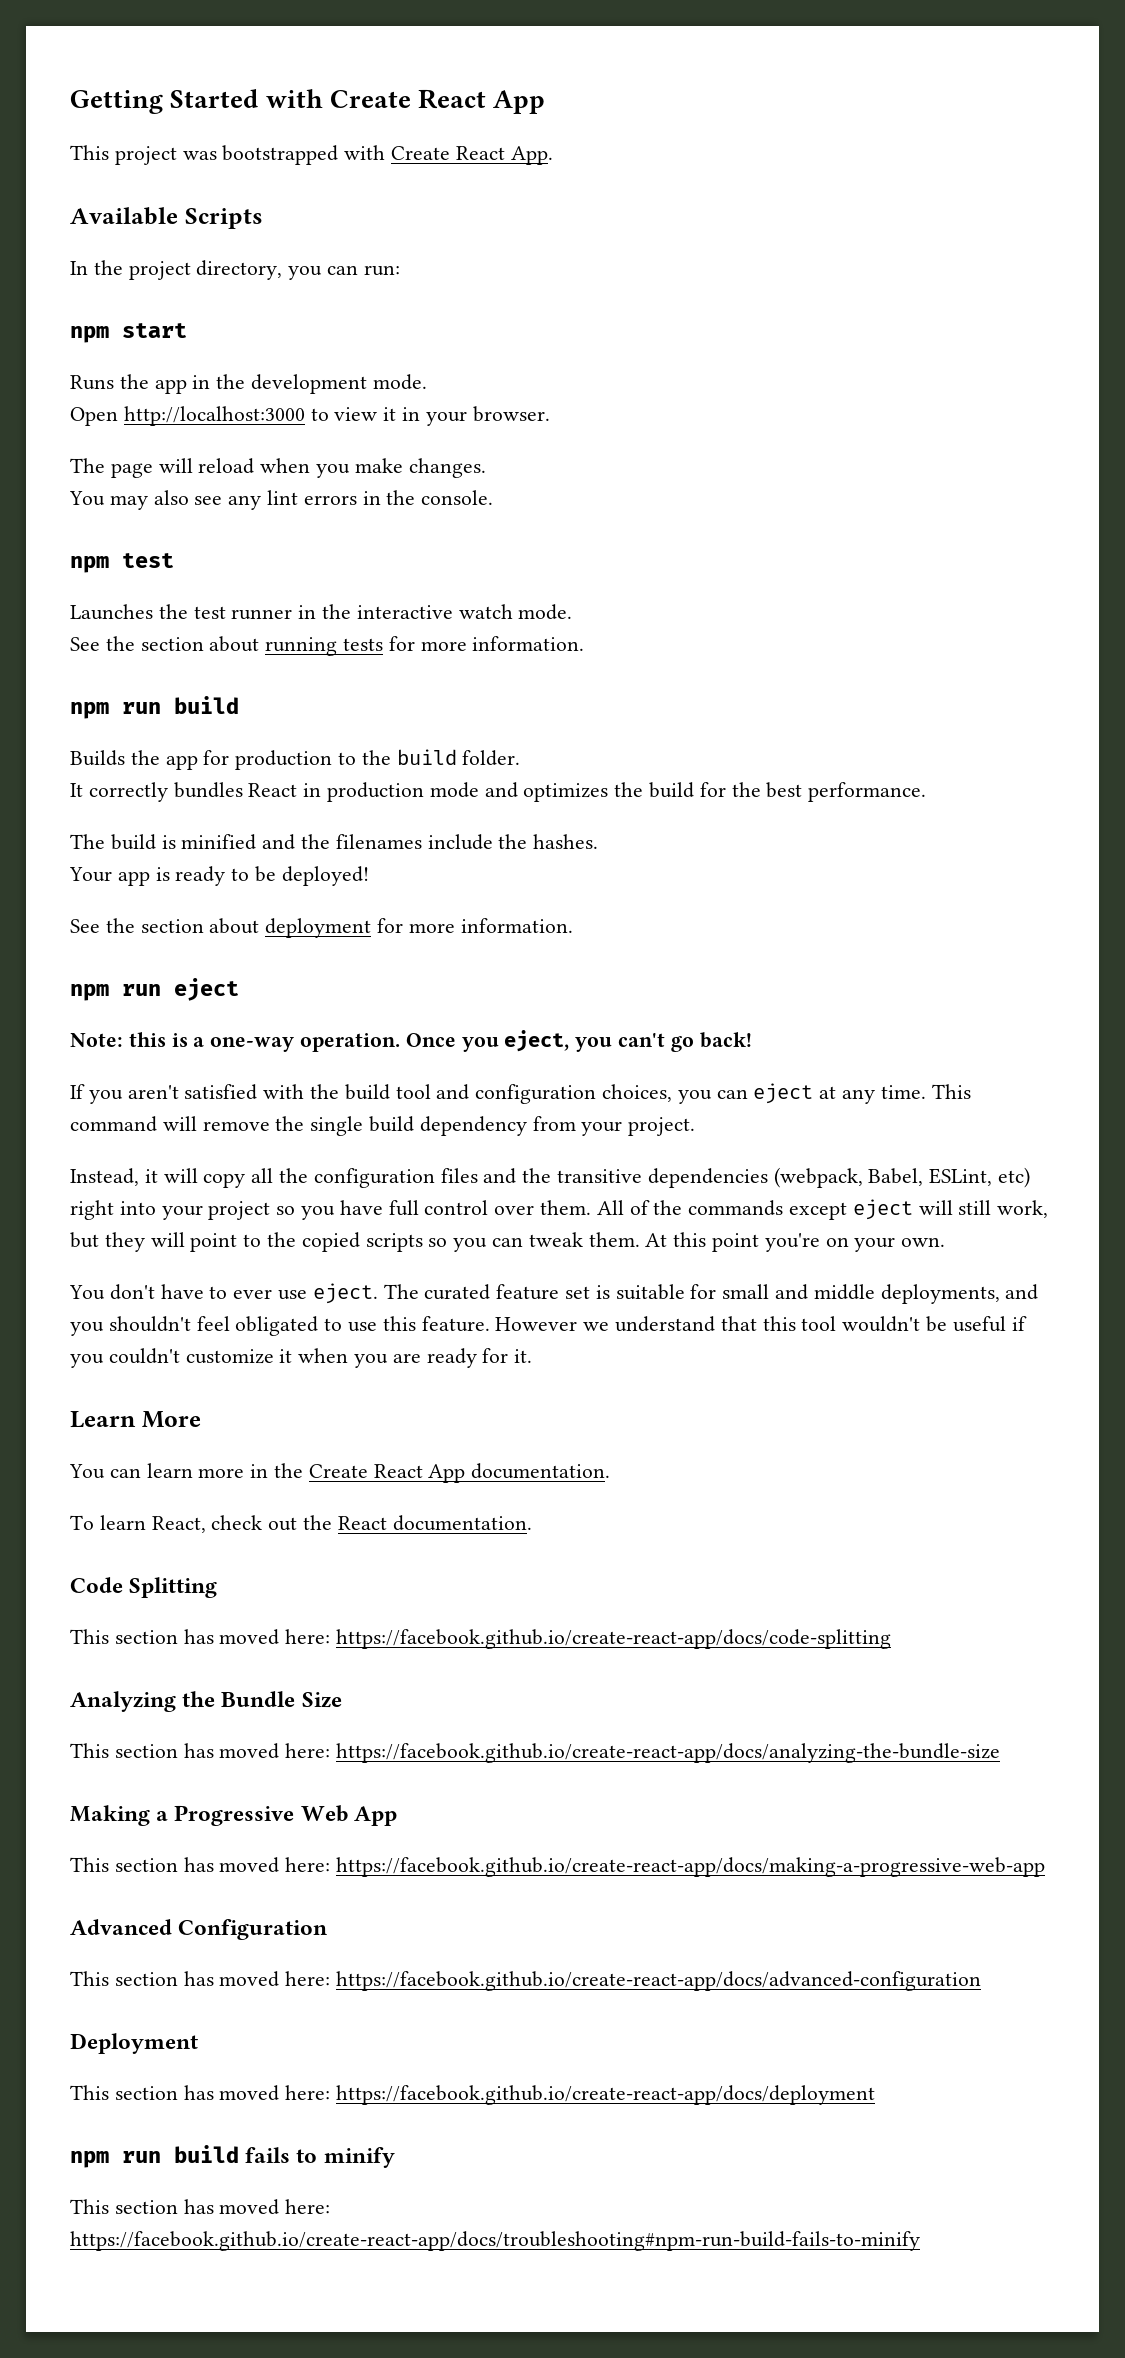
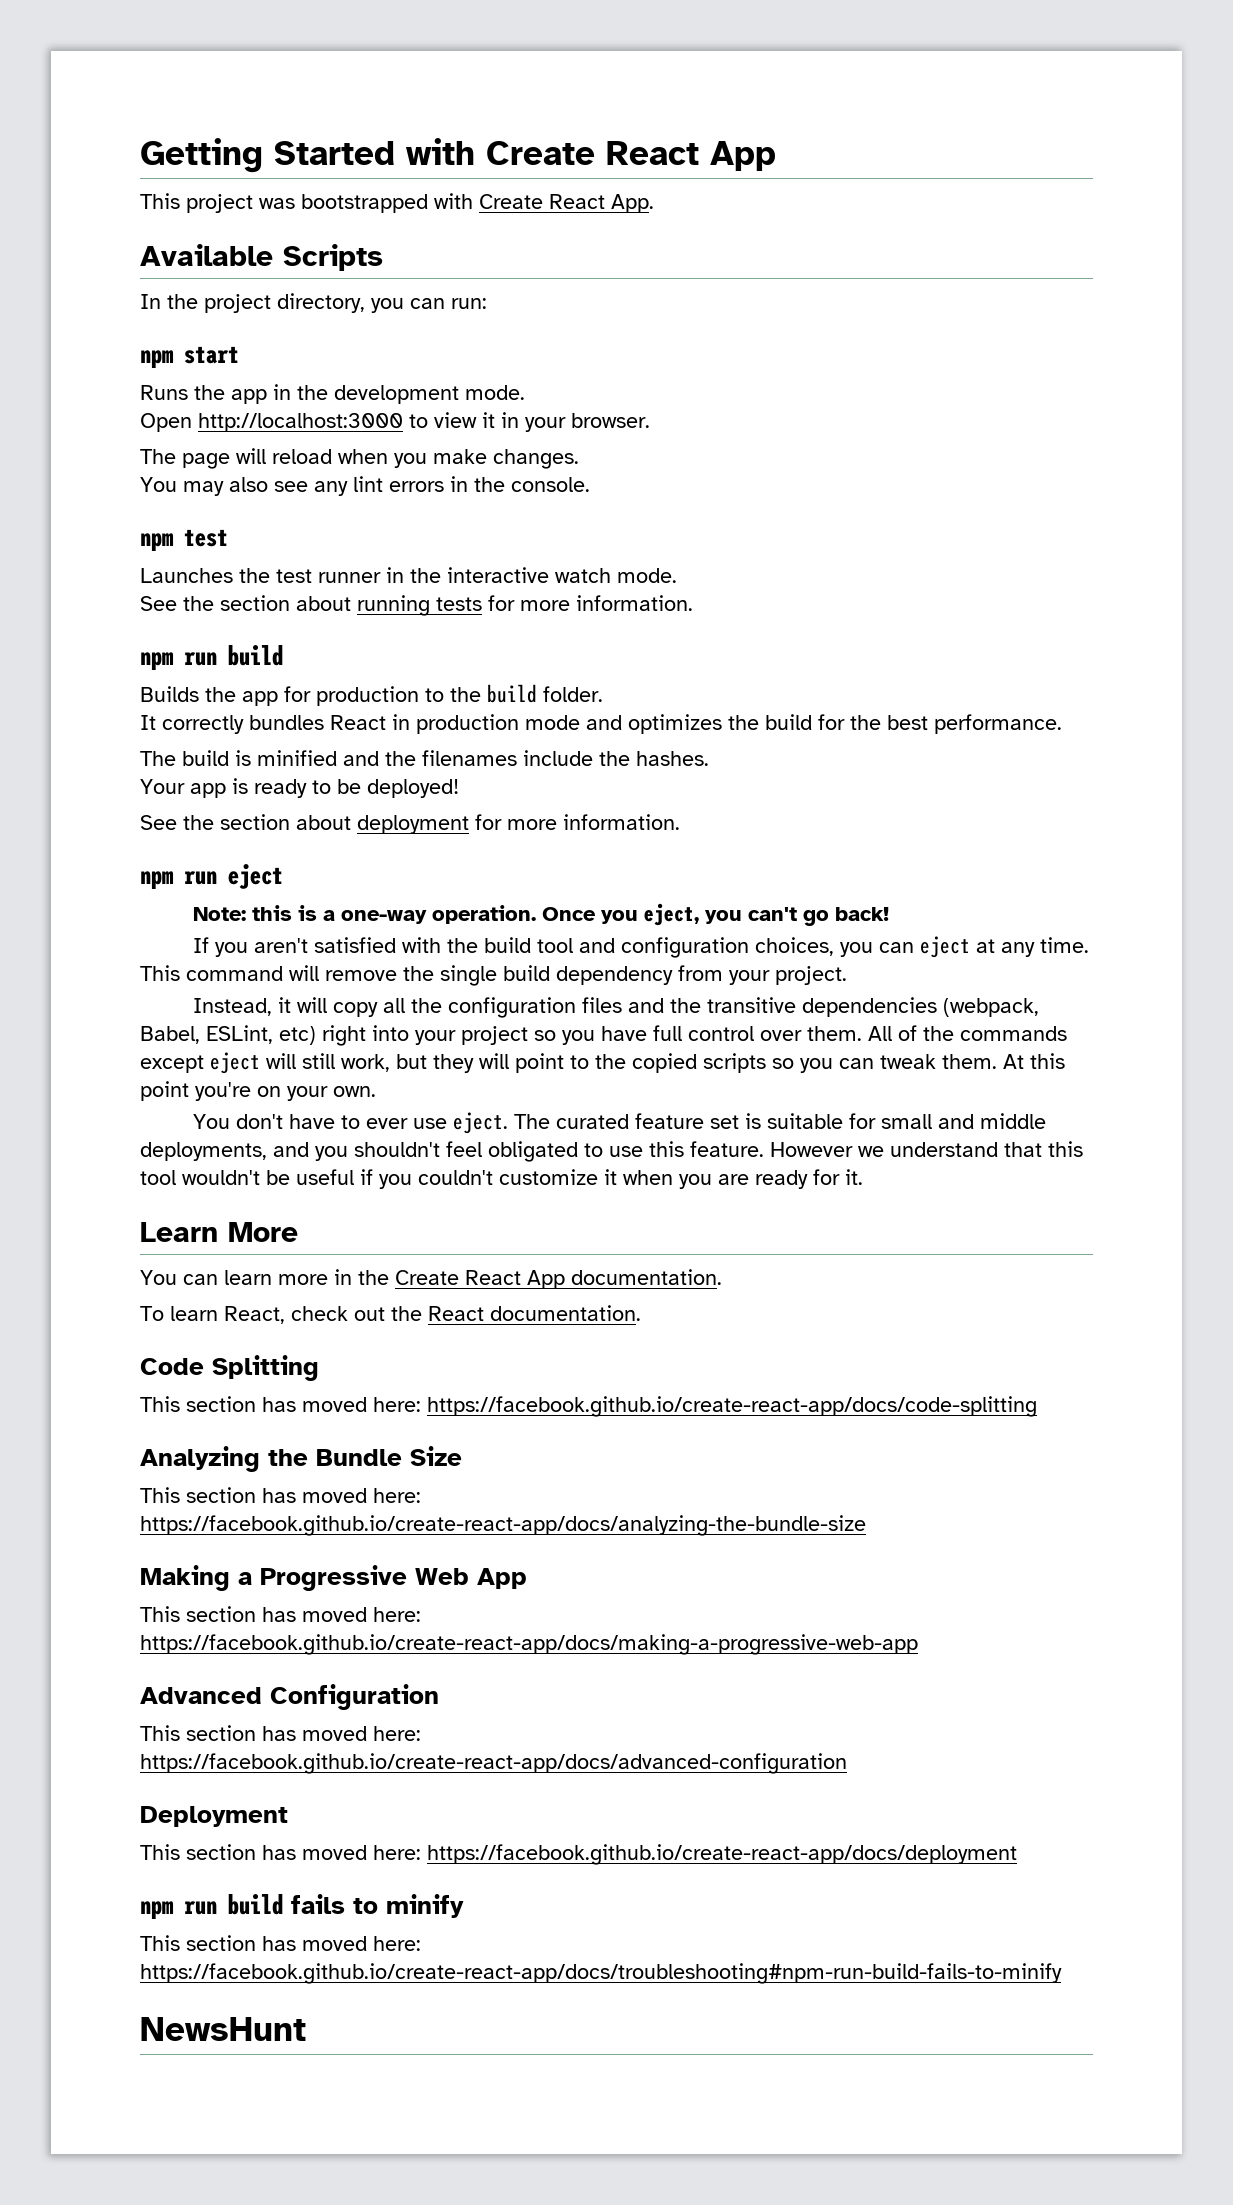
+ NewsHunt

